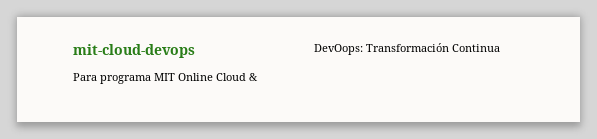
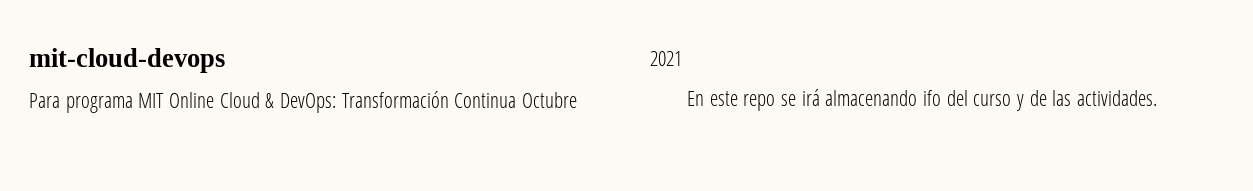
- Para programa MIT Online Cloud & DevOops: Transformación Continua
+ Para programa MIT Online Cloud & DevOps: Transformación Continua Octubre 2021
+ En este repo se irá almacenando ifo del curso y de las actividades.

